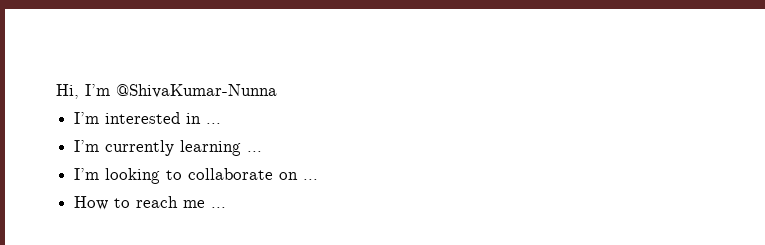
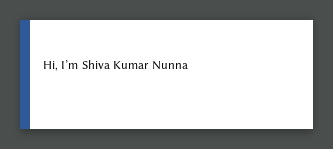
- Hi, I’m @ShivaKumar-Nunna
- I’m interested in ...
- I’m currently learning ...
- I’m looking to collaborate on ...
- How to reach me ...
+ Hi, I’m Shiva Kumar Nunna

